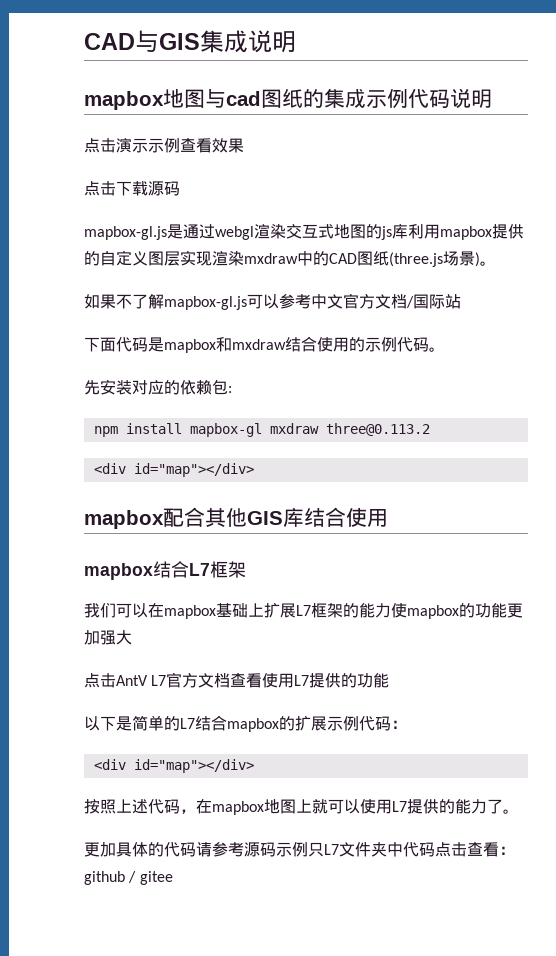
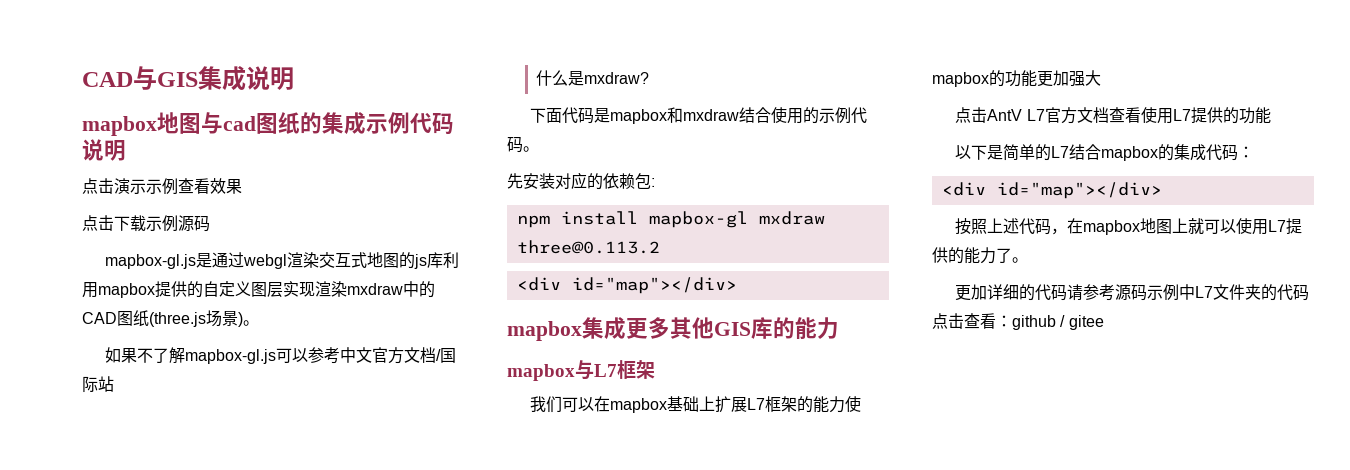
- 点击下载源码
+ 点击下载示例源码
+ 什么是mxdraw?
- mapbox配合其他GIS库结合使用
- mapbox结合L7框架
+ mapbox集成更多其他GIS库的能力
+ mapbox与L7框架
- 以下是简单的L7结合mapbox的扩展示例代码：
+ 以下是简单的L7结合mapbox的集成代码：
- 更加具体的代码请参考源码示例只L7文件夹中代码点击查看：github / gitee
+ 更加详细的代码请参考源码示例中L7文件夹的代码点击查看：github / gitee

